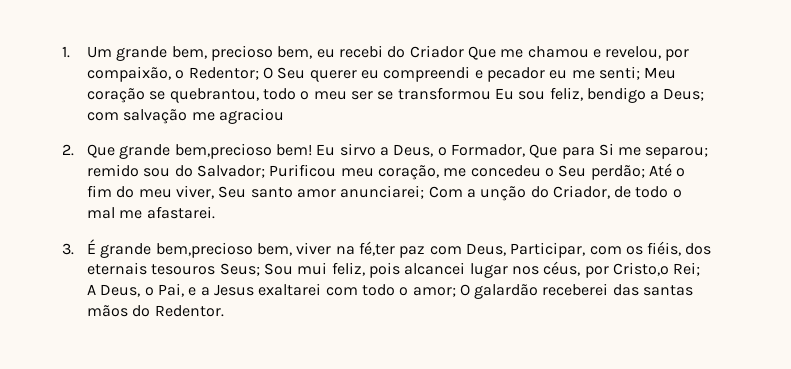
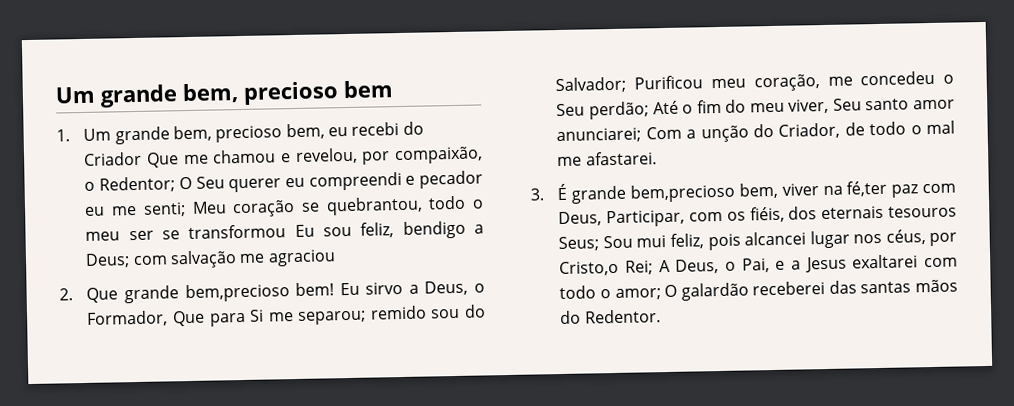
+ Um grande bem, precioso bem

